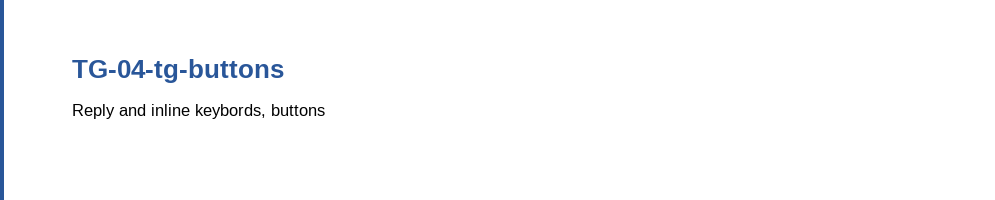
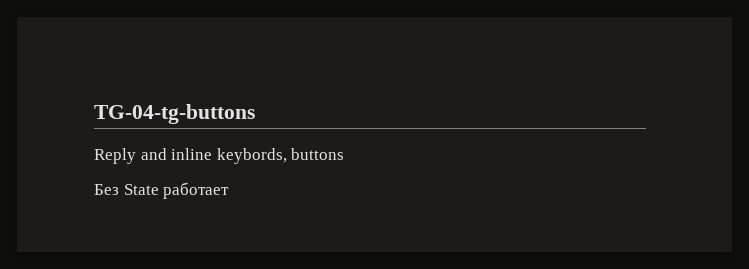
+ Без State работает

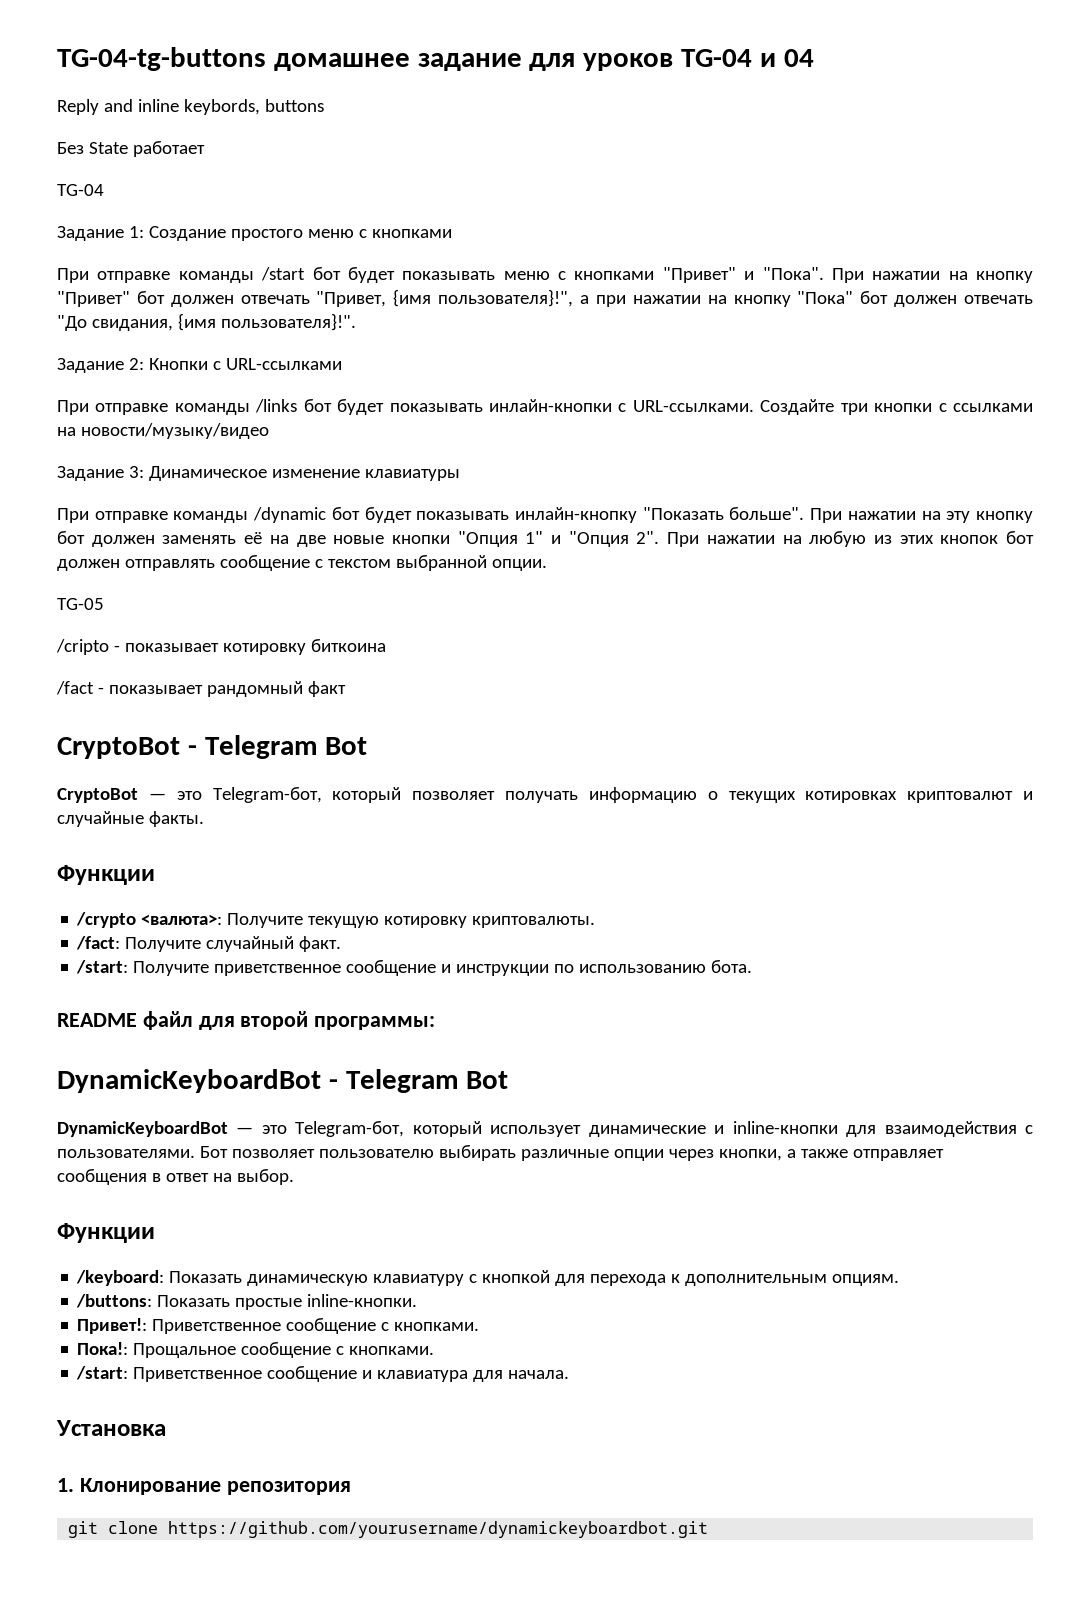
- TG-04-tg-buttons
+ TG-04-tg-buttons домашнее задание для уроков TG-04 и 04
  Без State работает
+ TG-04
+ Задание 1: Создание простого меню с кнопками
+ При отправке команды /start бот будет показывать меню с кнопками "Привет" и "Пока". При нажатии на кнопку "Привет" бот должен отвечать "Привет, {имя пользователя}!", а при нажатии на кнопку "Пока" бот должен отвечать "До свидания, {имя пользователя}!".
+ Задание 2: Кнопки с URL-ссылками
+ При отправке команды /links бот будет показывать инлайн-кнопки с URL-ссылками. Создайте три кнопки с ссылками на новости/музыку/видео
+ Задание 3: Динамическое изменение клавиатуры
+ При отправке команды /dynamic бот будет показывать инлайн-кнопку "Показать больше". При нажатии на эту кнопку бот должен заменять её на две новые кнопки "Опция 1" и "Опция 2". При нажатии на любую из этих кнопок бот должен отправлять сообщение с текстом выбранной опции.
+ TG-05
+ /cripto - показывает котировку биткоина
+ /fact - показывает рандомный факт
+ CryptoBot - Telegram Bot
+ CryptoBot — это Telegram-бот, который позволяет получать информацию о текущих котировках криптовалют и случайные факты.
+ Функции
+ /crypto <валюта>: Получите текущую котировку криптовалюты.
+ /fact: Получите случайный факт.
+ /start: Получите приветственное сообщение и инструкции по использованию бота.
+ README файл для второй программы:
+ DynamicKeyboardBot - Telegram Bot
+ DynamicKeyboardBot — это Telegram-бот, который использует динамические и inline-кнопки для взаимодействия с пользователями. Бот позволяет пользователю выбирать различные опции через кнопки, а также отправляет сообщения в ответ на выбор.
+ Функции
+ /keyboard: Показать динамическую клавиатуру с кнопкой для перехода к дополнительным опциям.
+ /buttons: Показать простые inline-кнопки.
+ Привет!: Приветственное сообщение с кнопками.
+ Пока!: Прощальное сообщение с кнопками.
+ /start: Приветственное сообщение и клавиатура для начала.
+ Установка
+ 1. Клонирование репозитория
+ git clone https://github.com/yourusername/dynamickeyboardbot.git

